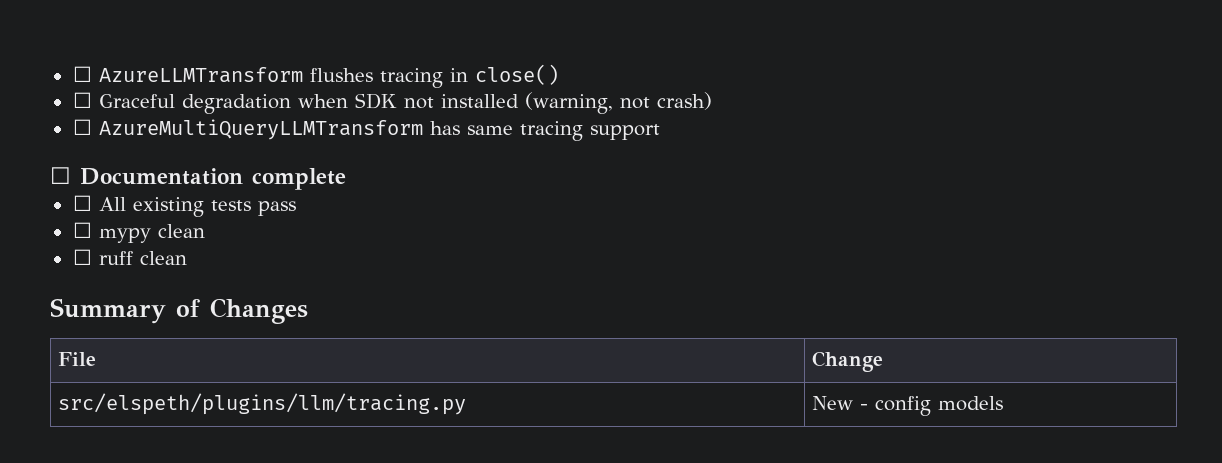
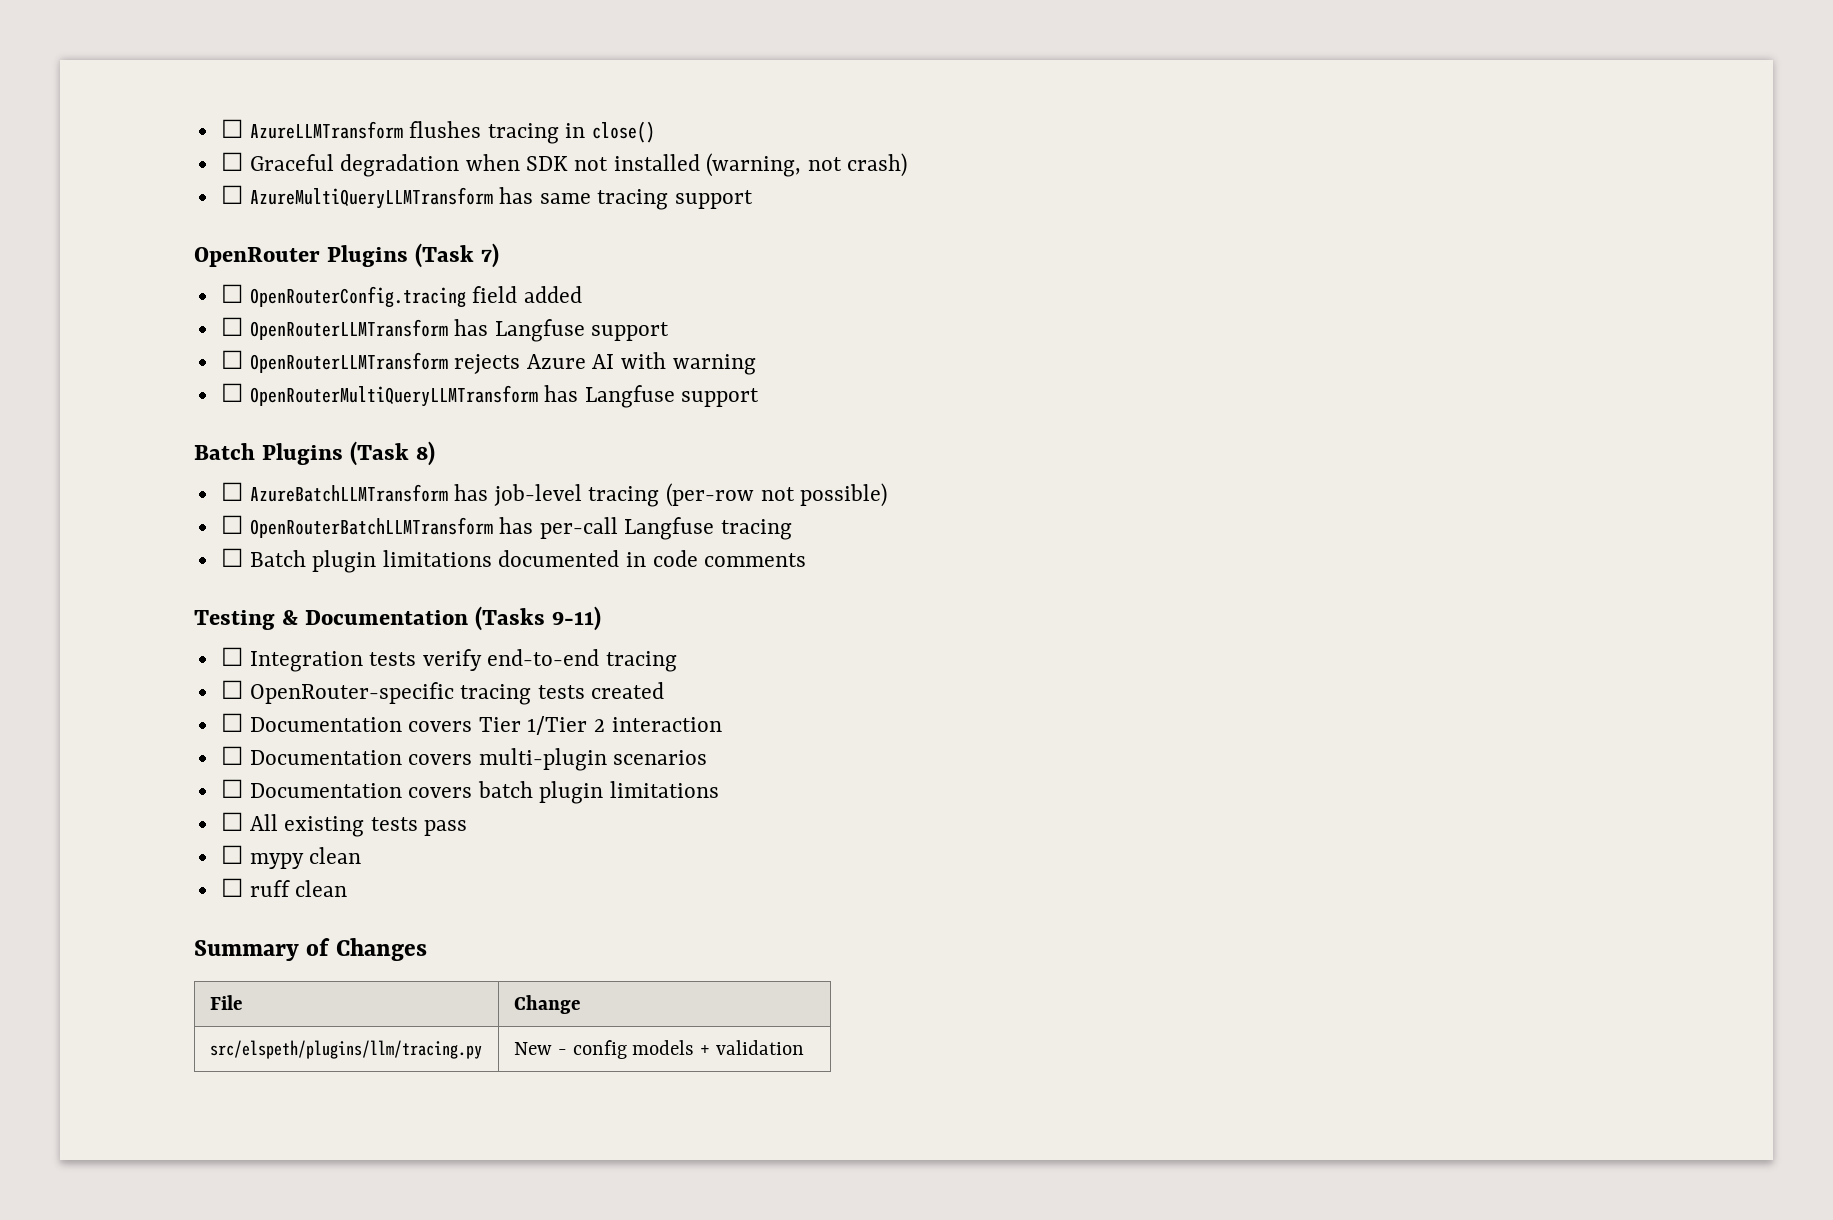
- ☐ Documentation complete
+ OpenRouter Plugins (Task 7)
+ ☐ OpenRouterConfig.tracing field added
+ ☐ OpenRouterLLMTransform has Langfuse support
+ ☐ OpenRouterLLMTransform rejects Azure AI with warning
+ ☐ OpenRouterMultiQueryLLMTransform has Langfuse support
+ Batch Plugins (Task 8)
+ ☐ AzureBatchLLMTransform has job-level tracing (per-row not possible)
+ ☐ OpenRouterBatchLLMTransform has per-call Langfuse tracing
+ ☐ Batch plugin limitations documented in code comments
+ Testing & Documentation (Tasks 9-11)
+ ☐ Integration tests verify end-to-end tracing
+ ☐ OpenRouter-specific tracing tests created
+ ☐ Documentation covers Tier 1/Tier 2 interaction
+ ☐ Documentation covers multi-plugin scenarios
+ ☐ Documentation covers batch plugin limitations
- src/elspeth/plugins/llm/tracing.py | New - config models
+ src/elspeth/plugins/llm/tracing.py | New - config models + validation

